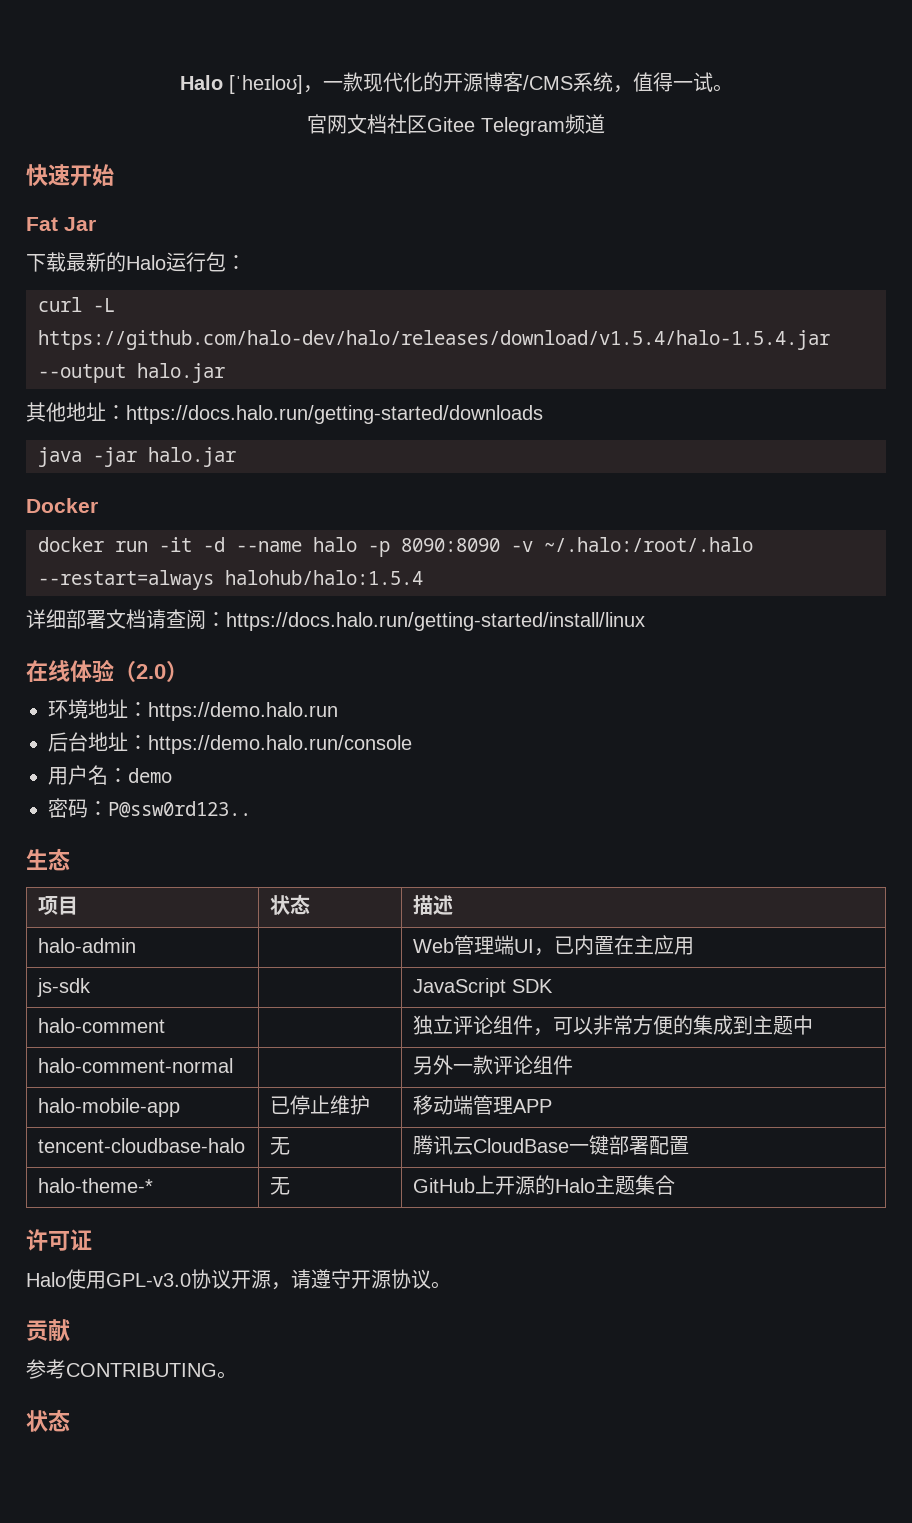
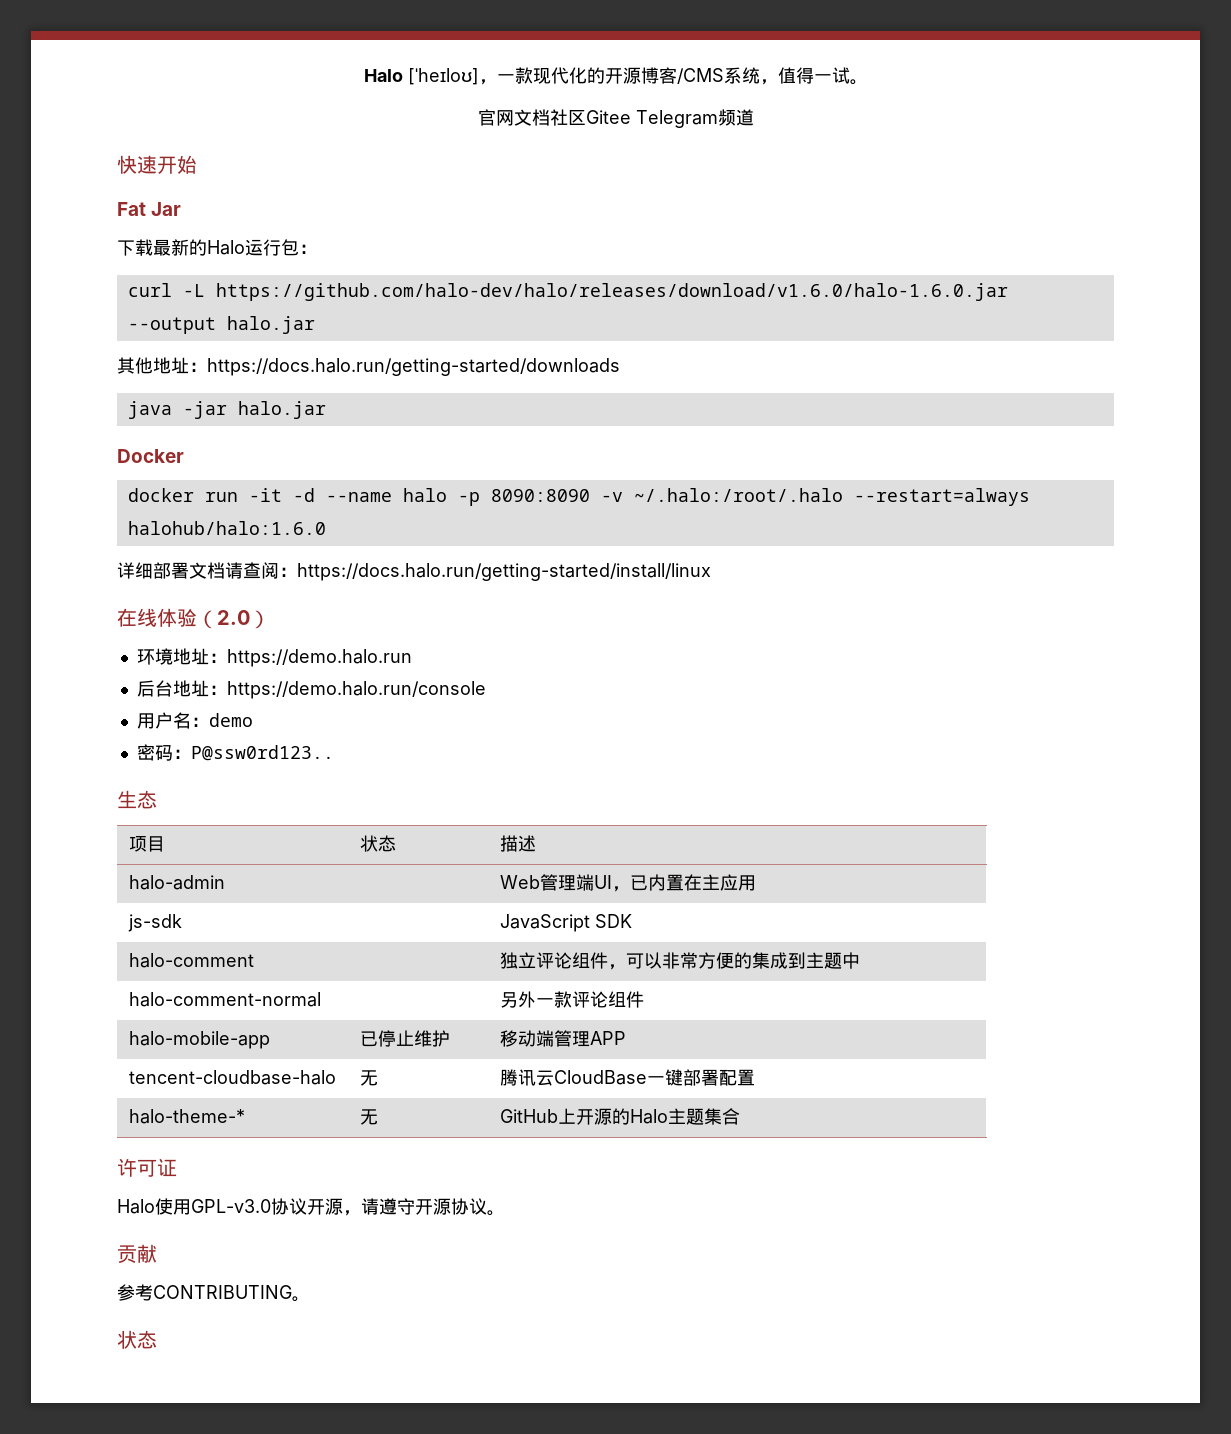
- curl -L https://github.com/halo-dev/halo/releases/download/v1.5.4/halo-1.5.4.jar --output halo.jar
+ curl -L https://github.com/halo-dev/halo/releases/download/v1.6.0/halo-1.6.0.jar --output halo.jar
- docker run -it -d --name halo -p 8090:8090 -v ~/.halo:/root/.halo --restart=always halohub/halo:1.5.4
+ docker run -it -d --name halo -p 8090:8090 -v ~/.halo:/root/.halo --restart=always halohub/halo:1.6.0

